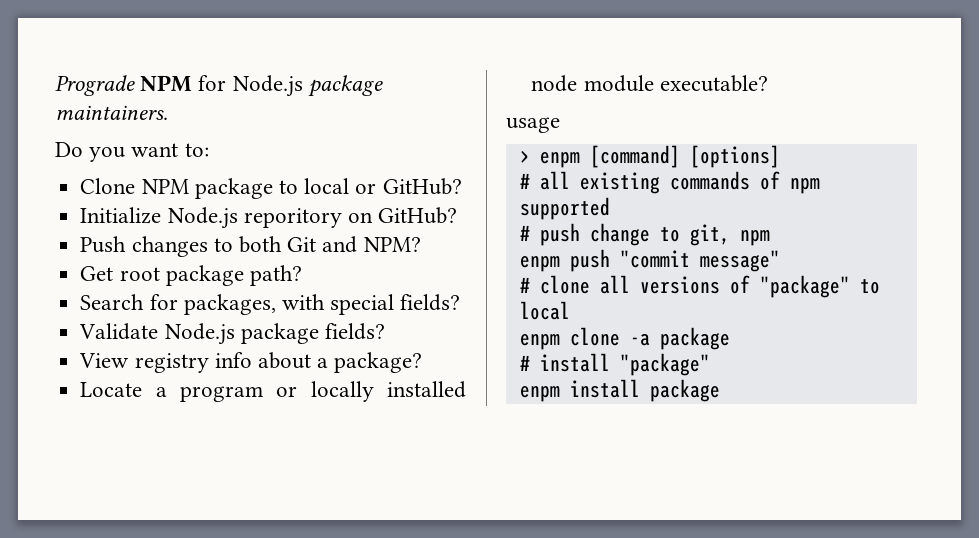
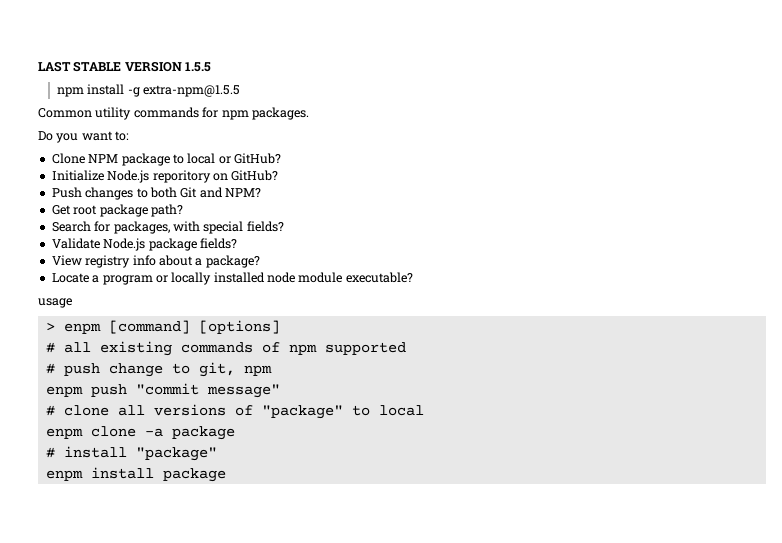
- Prograde NPM for Node.js package maintainers.
+ LAST STABLE VERSION 1.5.5
+ npm install -g extra-npm@1.5.5
+ Common utility commands for npm packages.

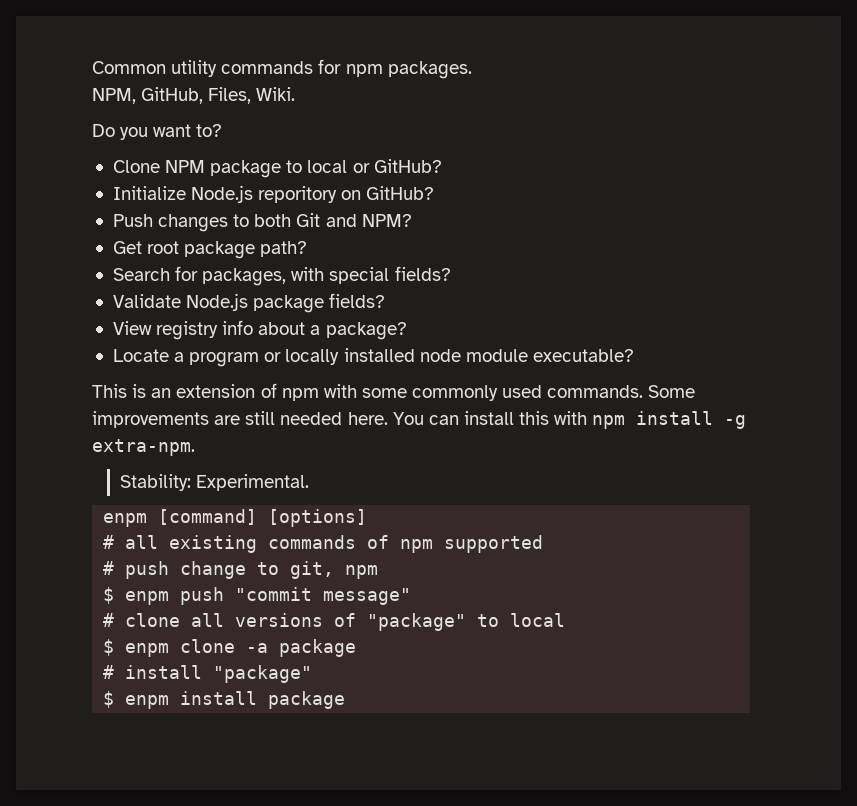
- LAST STABLE VERSION 1.5.5
- npm install -g extra-npm@1.5.5
+ NPM, GitHub, Files, Wiki.
- Do you want to:
+ Do you want to?
- usage
- > enpm [command] [options]
+ This is an extension of npm with some commonly used commands. Some improvements are still needed here. You can install this with npm install -g extra-npm.
+ Stability: Experimental.
+ enpm [command] [options]
- enpm push "commit message"
+ $ enpm push "commit message"
- enpm clone -a package
+ $ enpm clone -a package
- enpm install package
+ $ enpm install package

